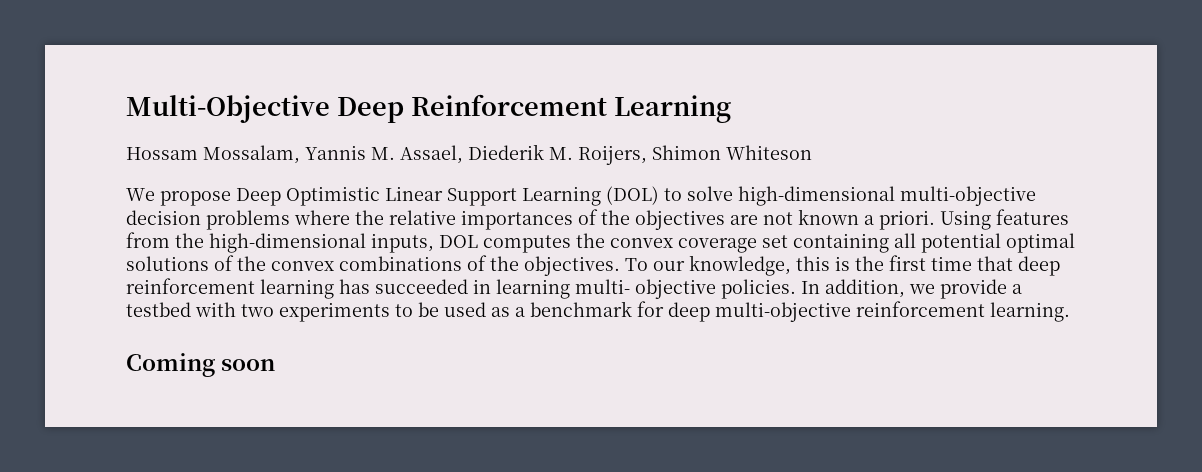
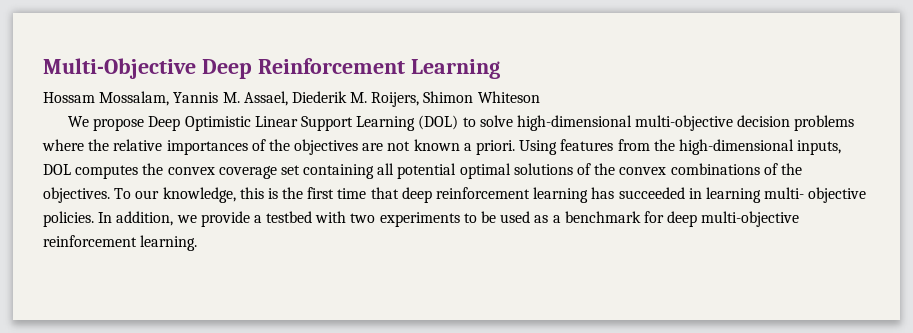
- Coming soon

